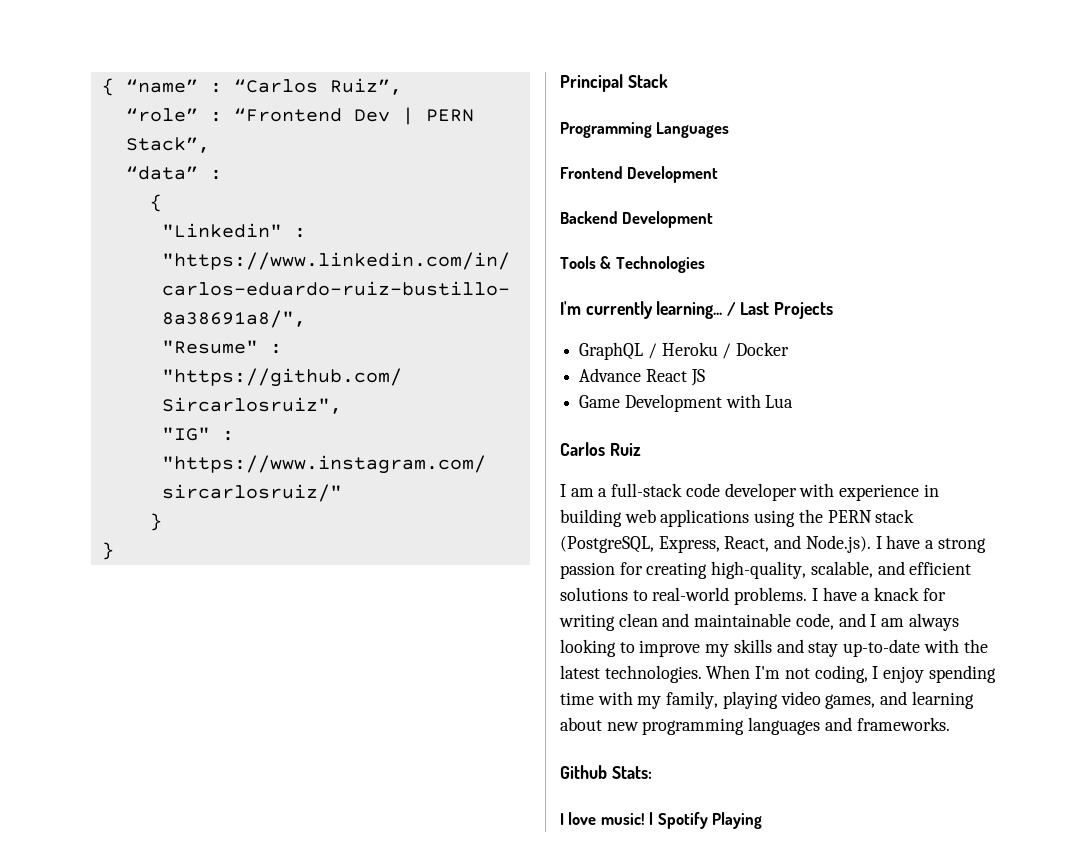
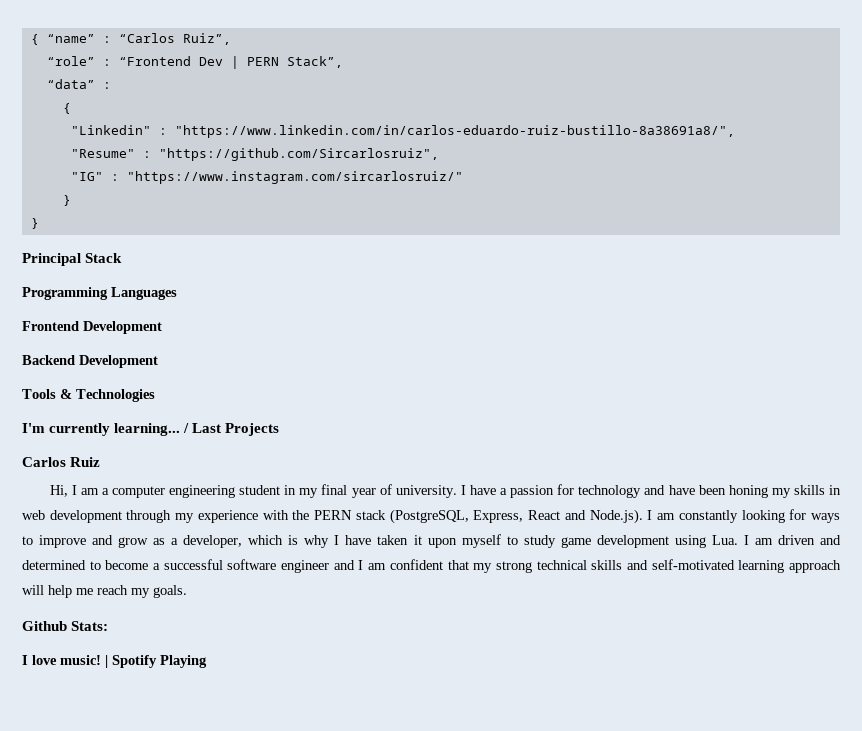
- GraphQL / Heroku / Docker
- Advance React JS
- Game Development with Lua
- I am a full-stack code developer with experience in building web applications using the PERN stack (PostgreSQL, Express, React, and Node.js). I have a strong passion for creating high-quality, scalable, and efficient solutions to real-world problems. I have a knack for writing clean and maintainable code, and I am always looking to improve my skills and stay up-to-date with the latest technologies. When I'm not coding, I enjoy spending time with my family, playing video games, and learning about new programming languages and frameworks.
+ Hi, I am a computer engineering student in my final year of university. I have a passion for technology and have been honing my skills in web development through my experience with the PERN stack (PostgreSQL, Express, React and Node.js). I am constantly looking for ways to improve and grow as a developer, which is why I have taken it upon myself to study game development using Lua. I am driven and determined to become a successful software engineer and I am confident that my strong technical skills and self-motivated learning approach will help me reach my goals.

